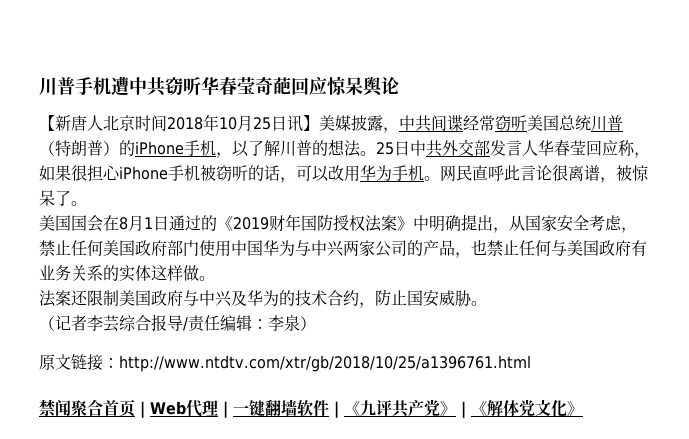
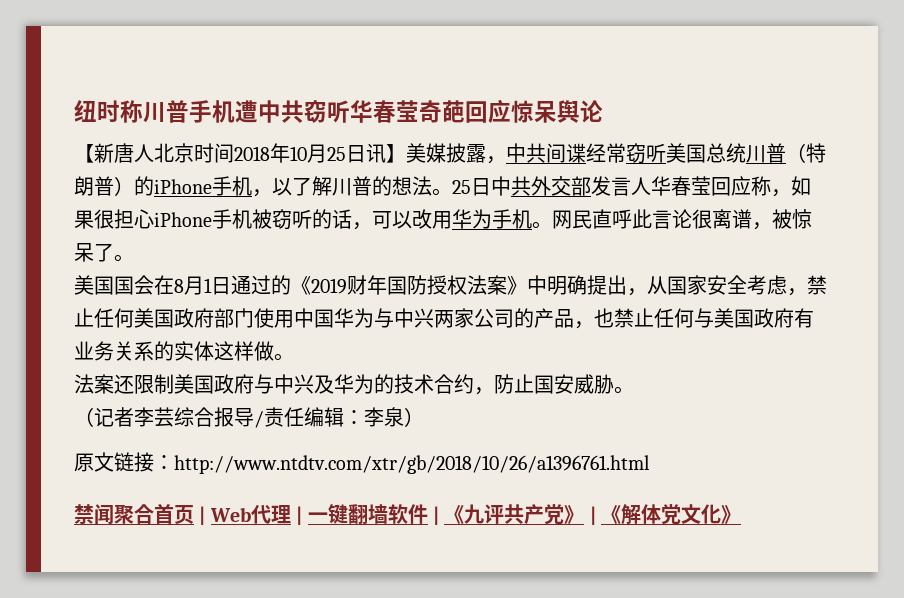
- 川普手机遭中共窃听华春莹奇葩回应惊呆舆论
+ 纽时称川普手机遭中共窃听华春莹奇葩回应惊呆舆论
- 原文链接：http://www.ntdtv.com/xtr/gb/2018/10/25/a1396761.html
+ 原文链接：http://www.ntdtv.com/xtr/gb/2018/10/26/a1396761.html

